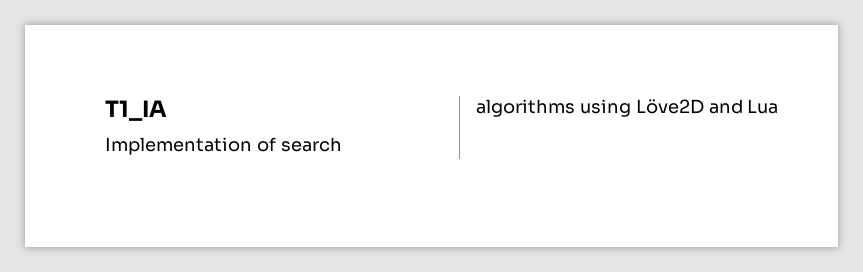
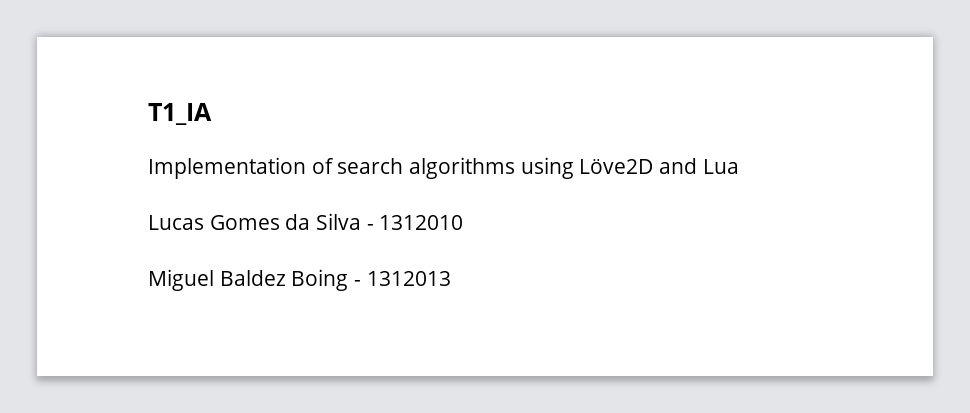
+ Lucas Gomes da Silva - 1312010
+ Miguel Baldez Boing - 1312013

